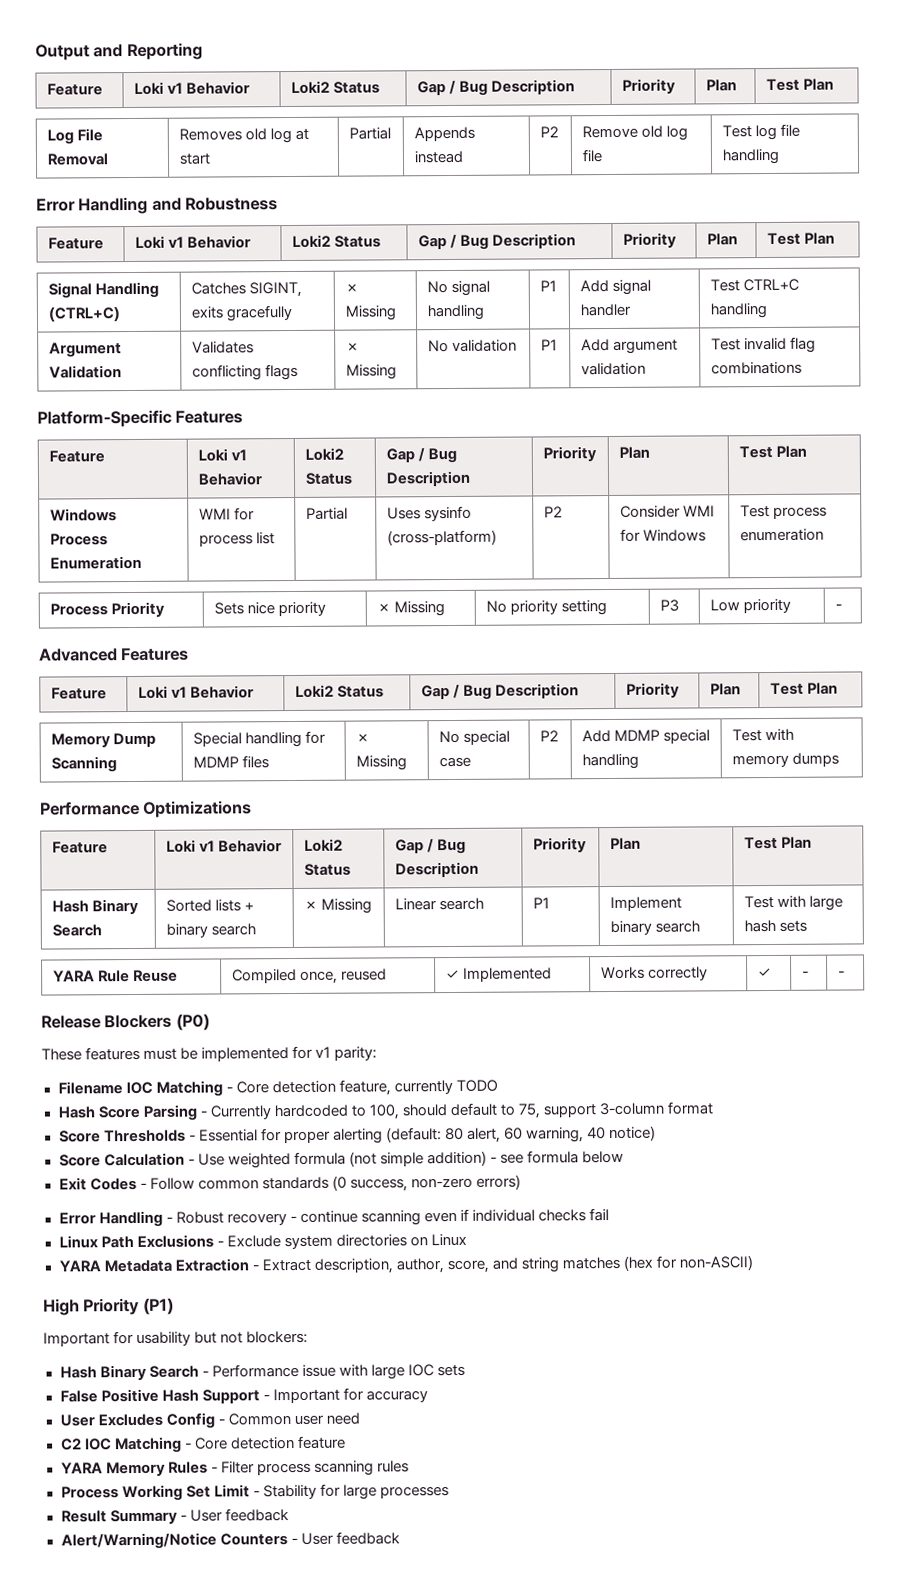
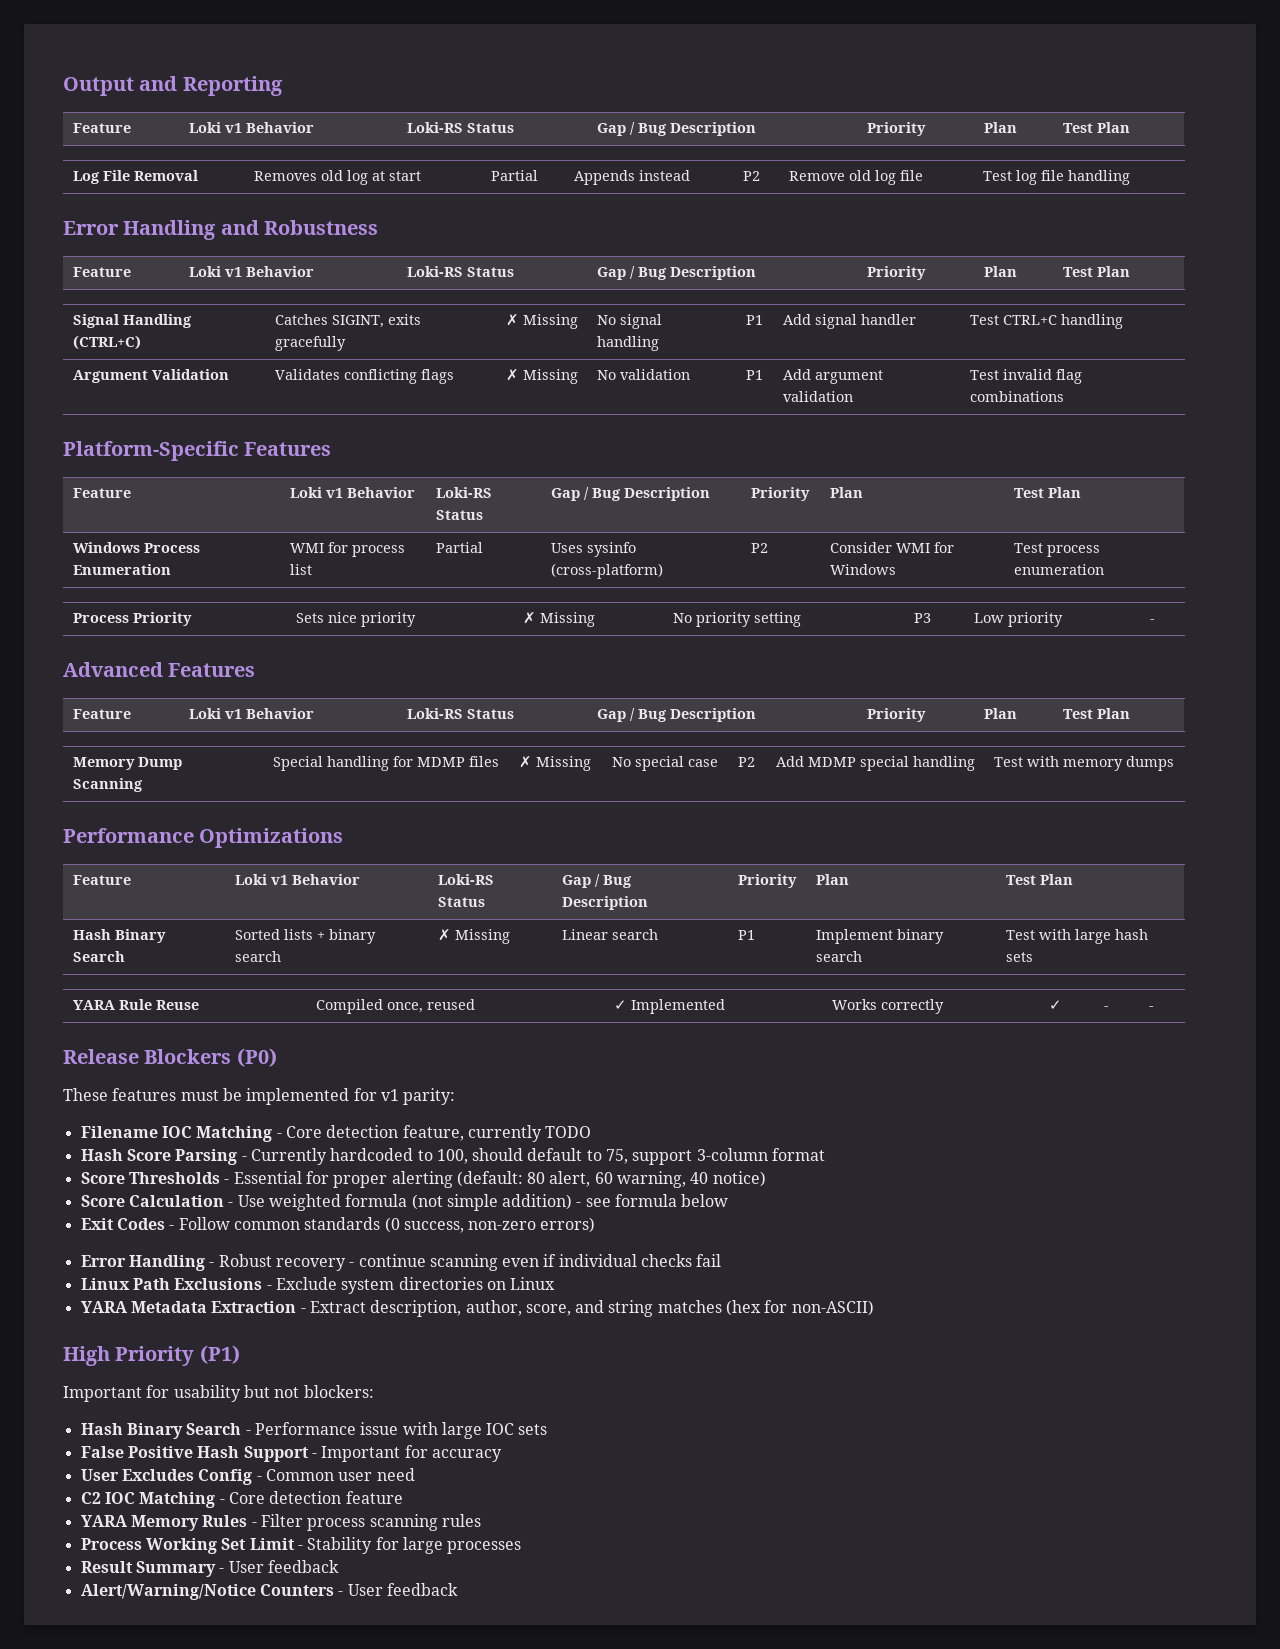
  Output and Reporting
- Feature | Loki v1 Behavior | Loki2 Status | Gap / Bug Description | Priority | Plan | Test Plan
+ Feature | Loki v1 Behavior | Loki-RS Status | Gap / Bug Description | Priority | Plan | Test Plan
  Error Handling and Robustness
- Feature | Loki v1 Behavior | Loki2 Status | Gap / Bug Description | Priority | Plan | Test Plan
+ Feature | Loki v1 Behavior | Loki-RS Status | Gap / Bug Description | Priority | Plan | Test Plan
  Platform-Specific Features
- Feature | Loki v1 Behavior | Loki2 Status | Gap / Bug Description | Priority | Plan | Test Plan
+ Feature | Loki v1 Behavior | Loki-RS Status | Gap / Bug Description | Priority | Plan | Test Plan
  Advanced Features
- Feature | Loki v1 Behavior | Loki2 Status | Gap / Bug Description | Priority | Plan | Test Plan
+ Feature | Loki v1 Behavior | Loki-RS Status | Gap / Bug Description | Priority | Plan | Test Plan
  Performance Optimizations
- Feature | Loki v1 Behavior | Loki2 Status | Gap / Bug Description | Priority | Plan | Test Plan
+ Feature | Loki v1 Behavior | Loki-RS Status | Gap / Bug Description | Priority | Plan | Test Plan

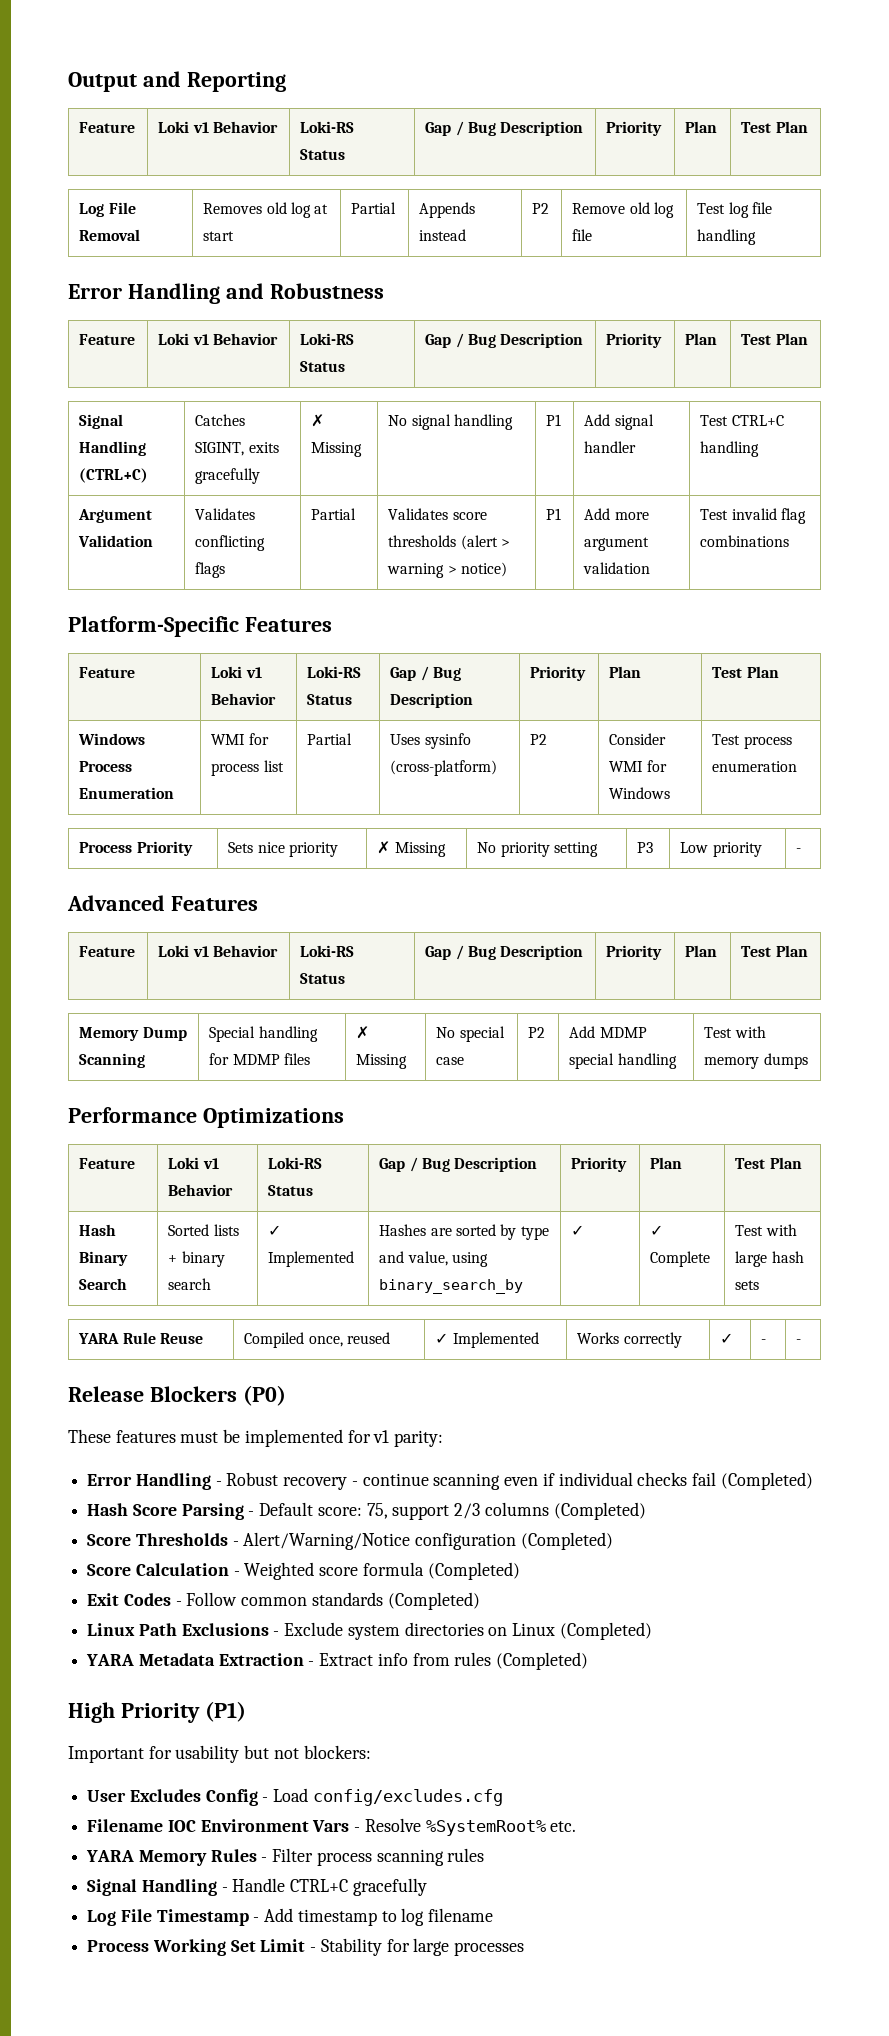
- Argument Validation | Validates conflicting flags | ✗ Missing | No validation | P1 | Add argument validation | Test invalid flag combinations
+ Argument Validation | Validates conflicting flags | Partial | Validates score thresholds (alert > warning > notice) | P1 | Add more argument validation | Test invalid flag combinations
- Hash Binary Search | Sorted lists + binary search | ✗ Missing | Linear search | P1 | Implement binary search | Test with large hash sets
+ Hash Binary Search | Sorted lists + binary search | ✓ Implemented | Hashes are sorted by type and value, using binary_search_by | ✓ | ✓ Complete | Test with large hash sets
- Filename IOC Matching - Core detection feature, currently TODO
- Hash Score Parsing - Currently hardcoded to 100, should default to 75, support 3-column format
- Score Thresholds - Essential for proper alerting (default: 80 alert, 60 warning, 40 notice)
- Score Calculation - Use weighted formula (not simple addition) - see formula below
- Exit Codes - Follow common standards (0 success, non-zero errors)
- Error Handling - Robust recovery - continue scanning even if individual checks fail
+ Error Handling - Robust recovery - continue scanning even if individual checks fail (Completed)
+ Hash Score Parsing - Default score: 75, support 2/3 columns (Completed)
+ Score Thresholds - Alert/Warning/Notice configuration (Completed)
+ Score Calculation - Weighted score formula (Completed)
+ Exit Codes - Follow common standards (Completed)
- Linux Path Exclusions - Exclude system directories on Linux
+ Linux Path Exclusions - Exclude system directories on Linux (Completed)
- YARA Metadata Extraction - Extract description, author, score, and string matches (hex for non-ASCII)
+ YARA Metadata Extraction - Extract info from rules (Completed)
- Hash Binary Search - Performance issue with large IOC sets
- False Positive Hash Support - Important for accuracy
- User Excludes Config - Common user need
- C2 IOC Matching - Core detection feature
+ User Excludes Config - Load config/excludes.cfg
+ Filename IOC Environment Vars - Resolve %SystemRoot% etc.
+ Signal Handling - Handle CTRL+C gracefully
+ Log File Timestamp - Add timestamp to log filename
- Result Summary - User feedback
- Alert/Warning/Notice Counters - User feedback

